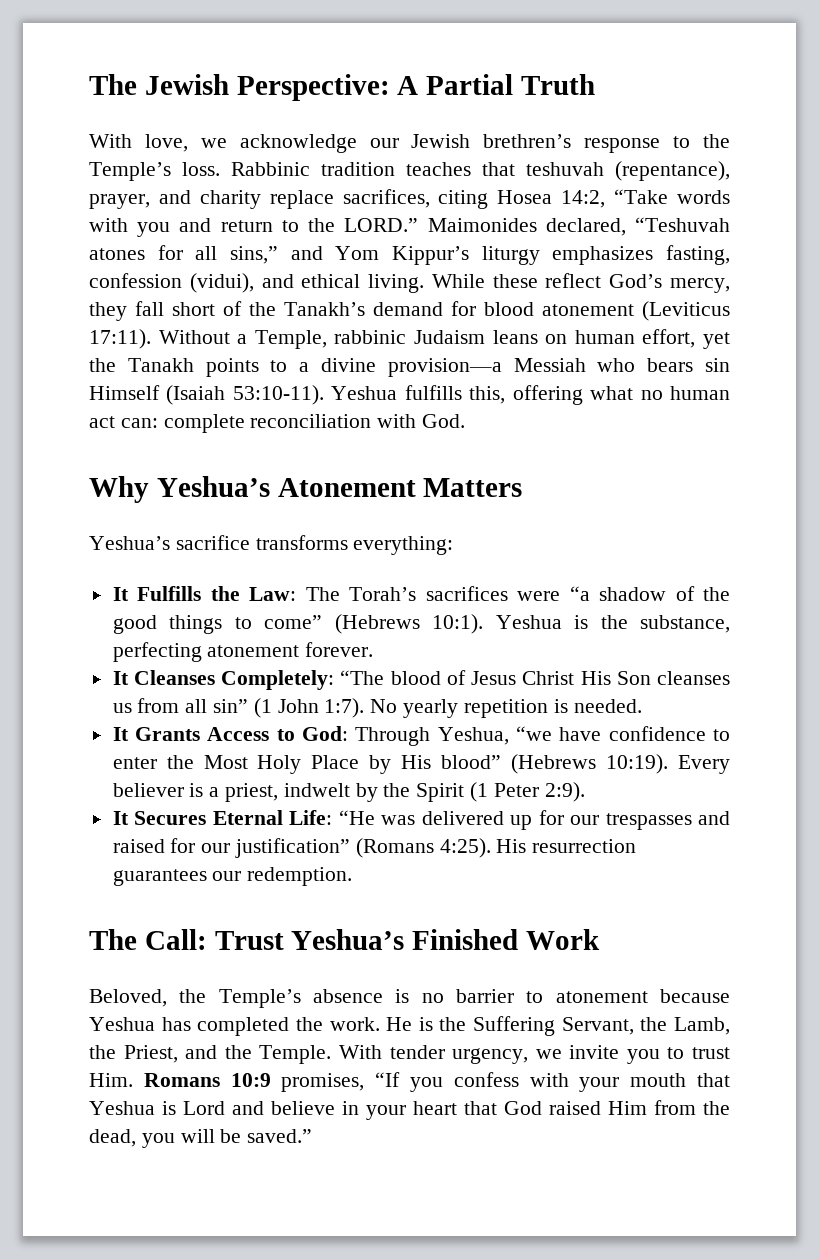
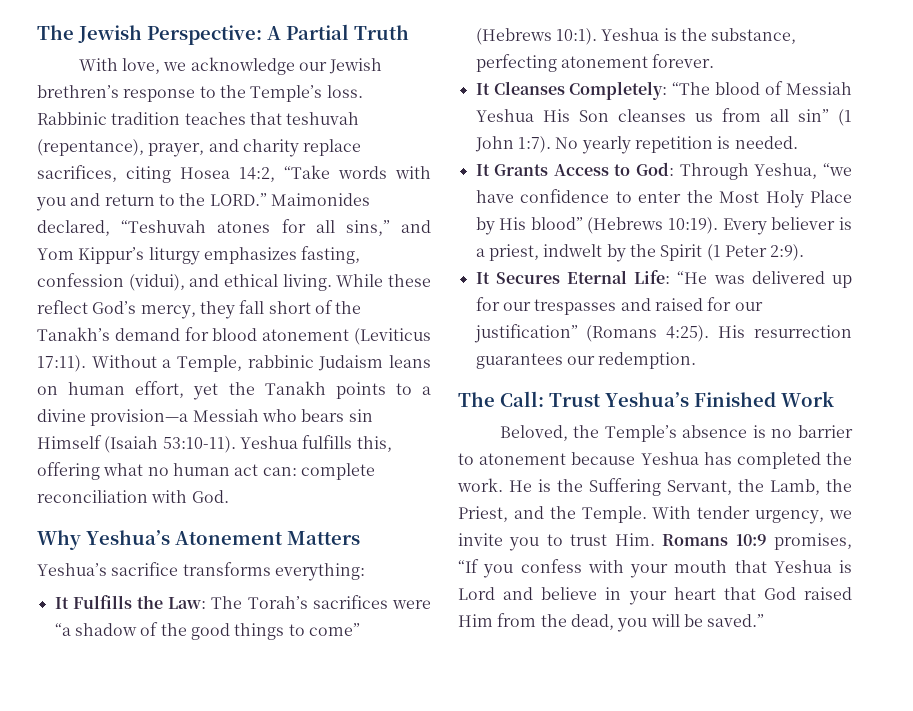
- It Cleanses Completely: “The blood of Jesus Christ His Son cleanses us from all sin” (1 John 1:7).
+ It Cleanses Completely: “The blood of Messiah Yeshua His Son cleanses us from all sin” (1 John 1:7).

